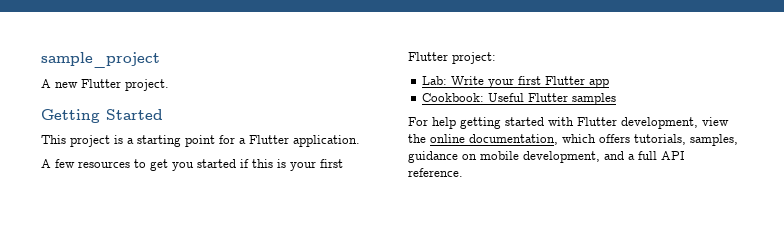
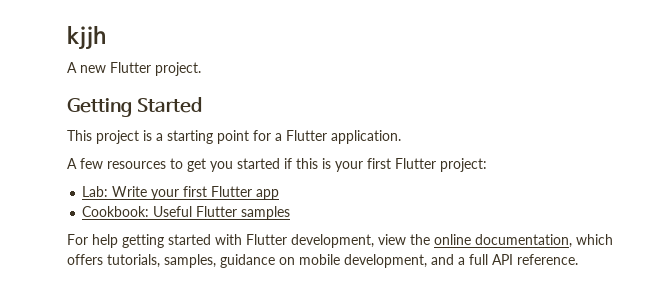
- sample_project
+ kjjh

